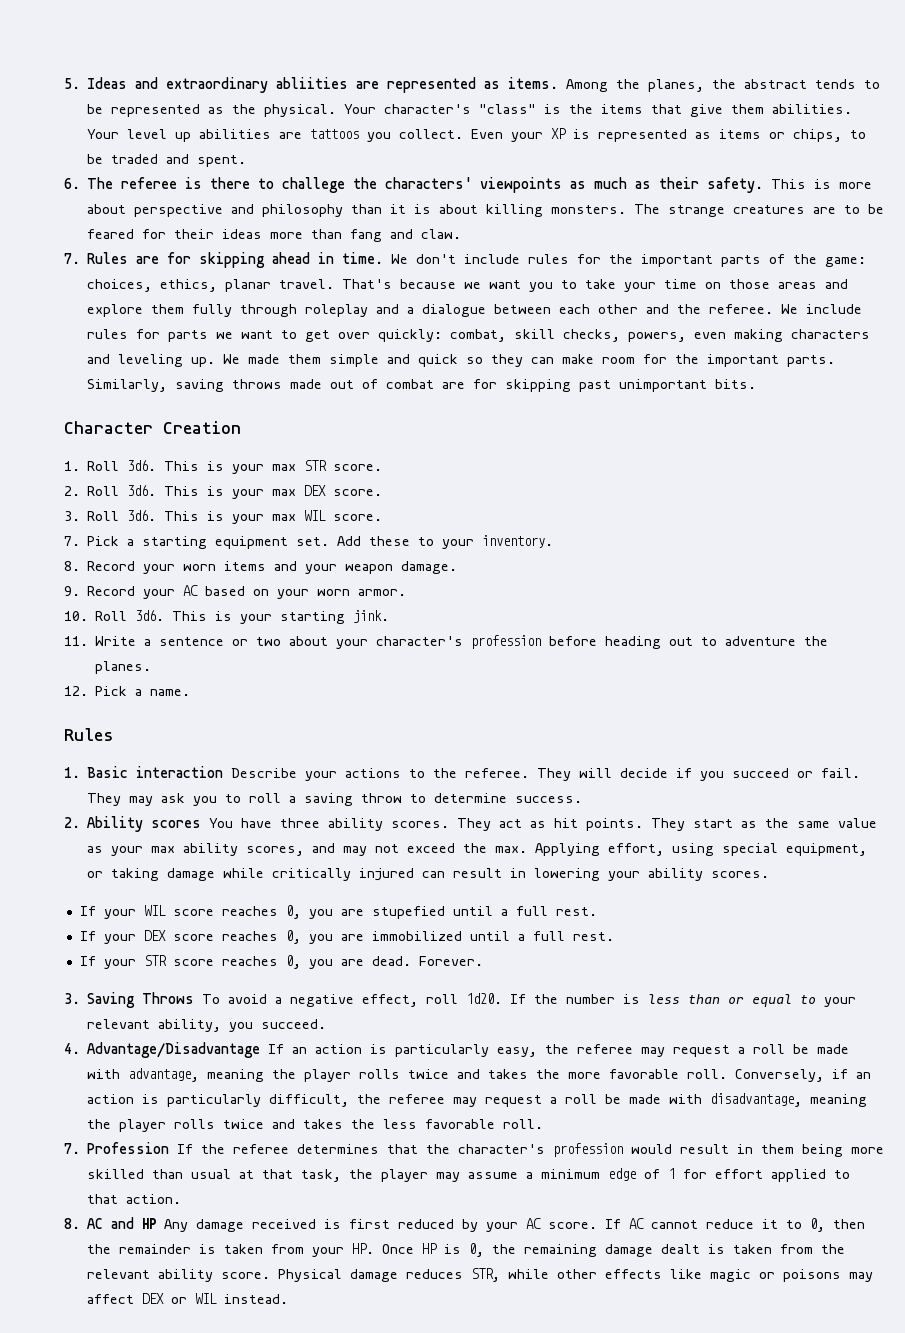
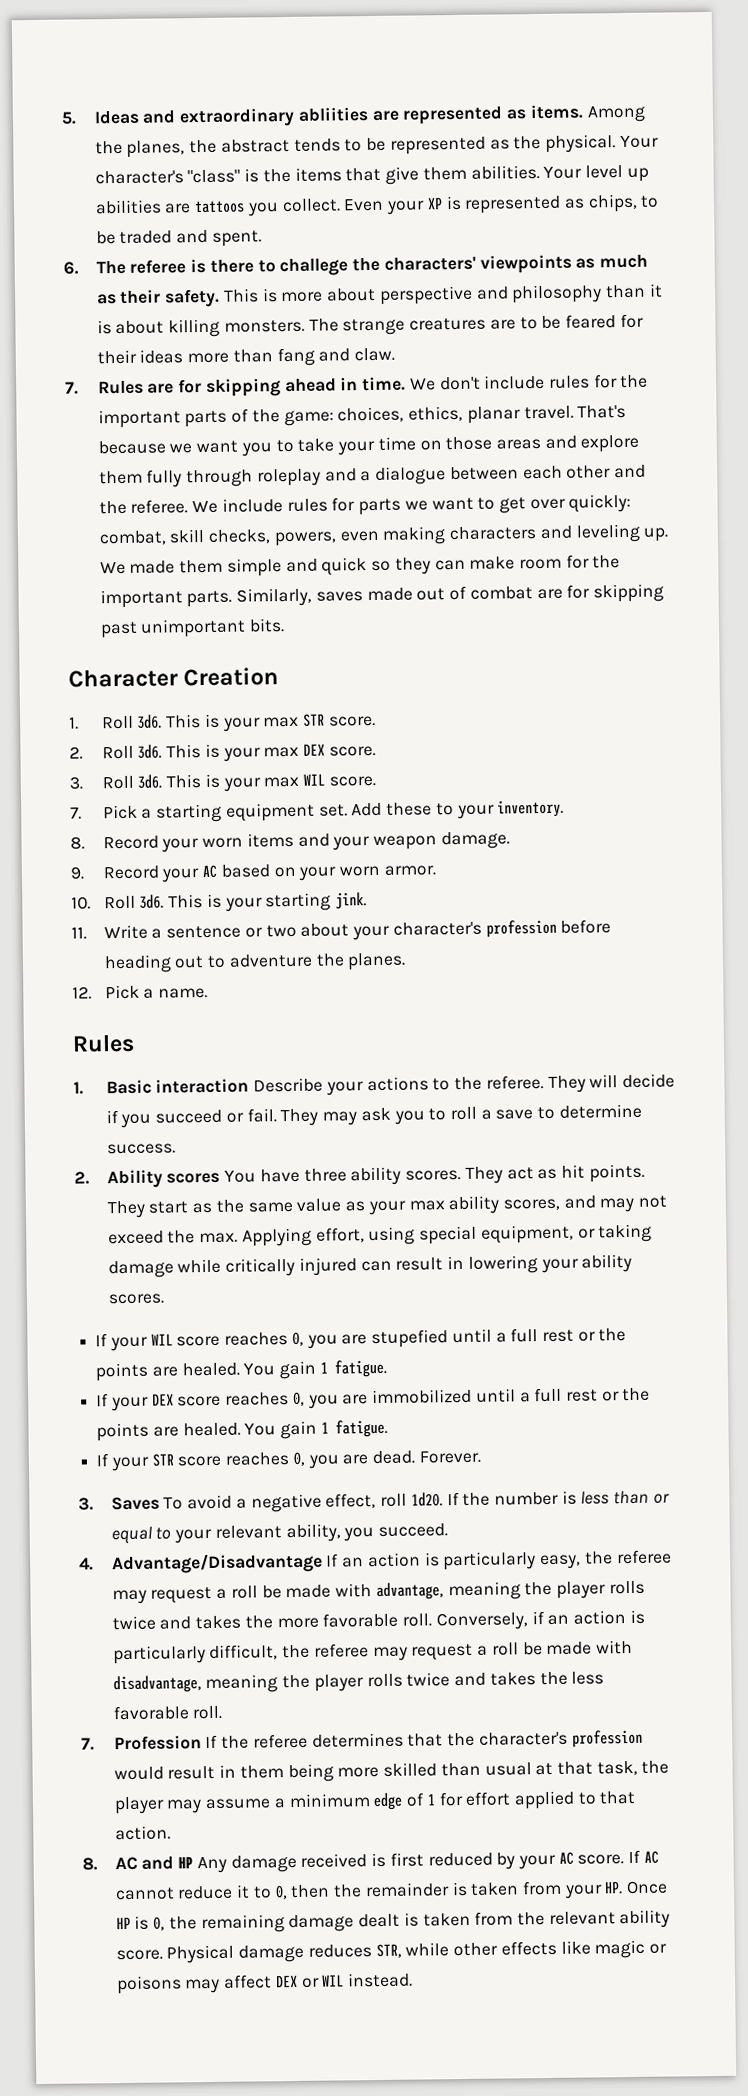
- Even your XP is represented as items or chips, to be traded and spent.
+ Even your XP is represented as chips, to be traded and spent.
- Similarly, saving throws made out of combat are for skipping past unimportant bits.
+ Similarly, saves made out of combat are for skipping past unimportant bits.
- They may ask you to roll a saving throw to determine success.
+ They may ask you to roll a save to determine success.
- If your WIL score reaches 0, you are stupefied until a full rest.
+ If your WIL score reaches 0, you are stupefied until a full rest or the points are healed. You gain 1 fatigue.
- If your DEX score reaches 0, you are immobilized until a full rest.
+ If your DEX score reaches 0, you are immobilized until a full rest or the points are healed. You gain 1 fatigue.
- 3. Saving Throws To avoid a negative effect, roll 1d20.
+ 3. Saves To avoid a negative effect, roll 1d20.

